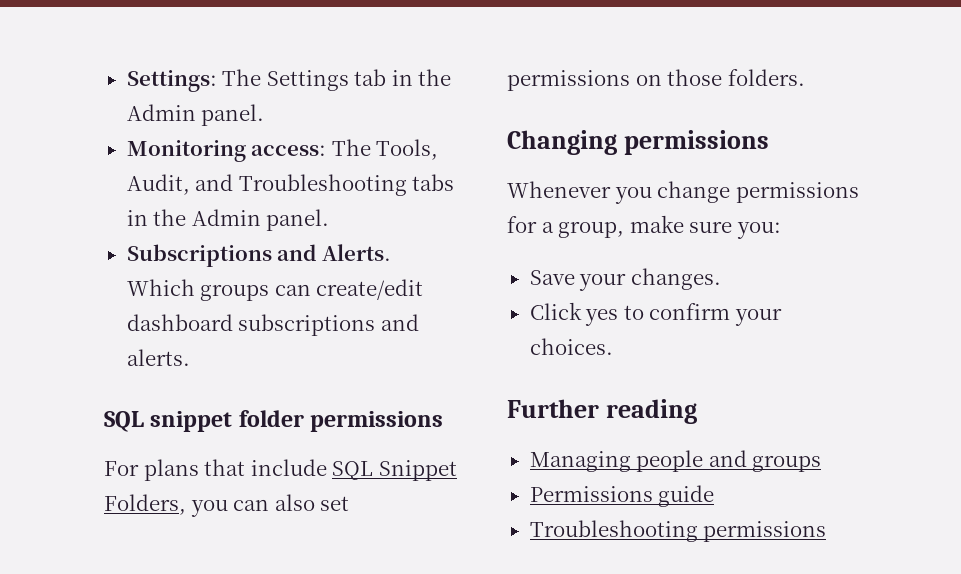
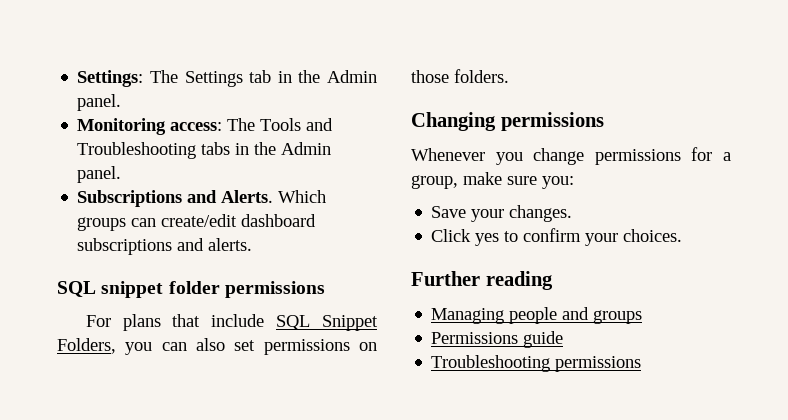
- Monitoring access: The Tools, Audit, and Troubleshooting tabs in the Admin panel.
+ Monitoring access: The Tools and Troubleshooting tabs in the Admin panel.

